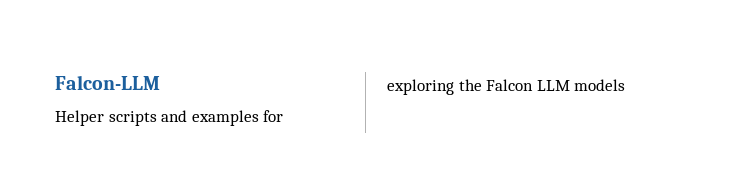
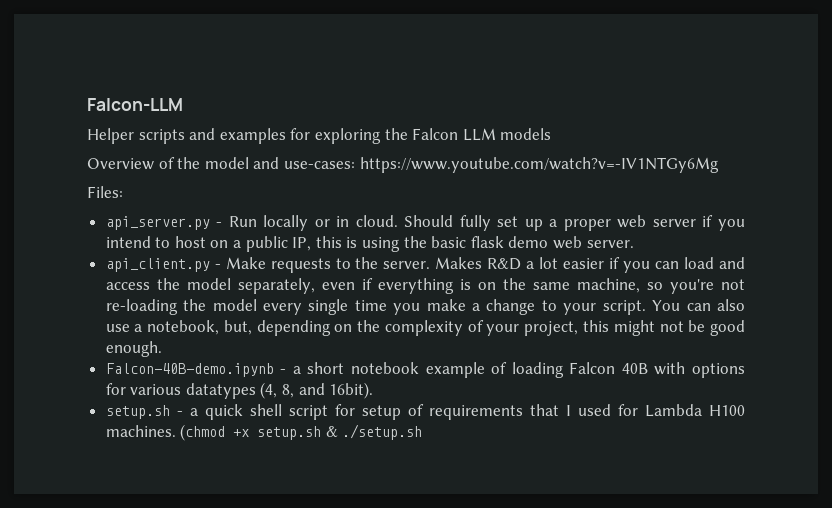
+ Overview of the model and use-cases: https://www.youtube.com/watch?v=-IV1NTGy6Mg
+ Files:
+ api_server.py - Run locally or in cloud. Should fully set up a proper web server if you intend to host on a public IP, this is using the basic flask demo web server.
+ api_client.py - Make requests to the server. Makes R&D a lot easier if you can load and access the model separately, even if everything is on the same machine, so you're not re-loading the model every single time you make a change to your script. You can also use a notebook, but, depending on the complexity of your project, this might not be good enough.
+ Falcon-40B-demo.ipynb - a short notebook example of loading Falcon 40B with options for various datatypes (4, 8, and 16bit).
+ setup.sh - a quick shell script for setup of requirements that I used for Lambda H100 machines. (chmod +x setup.sh & ./setup.sh

